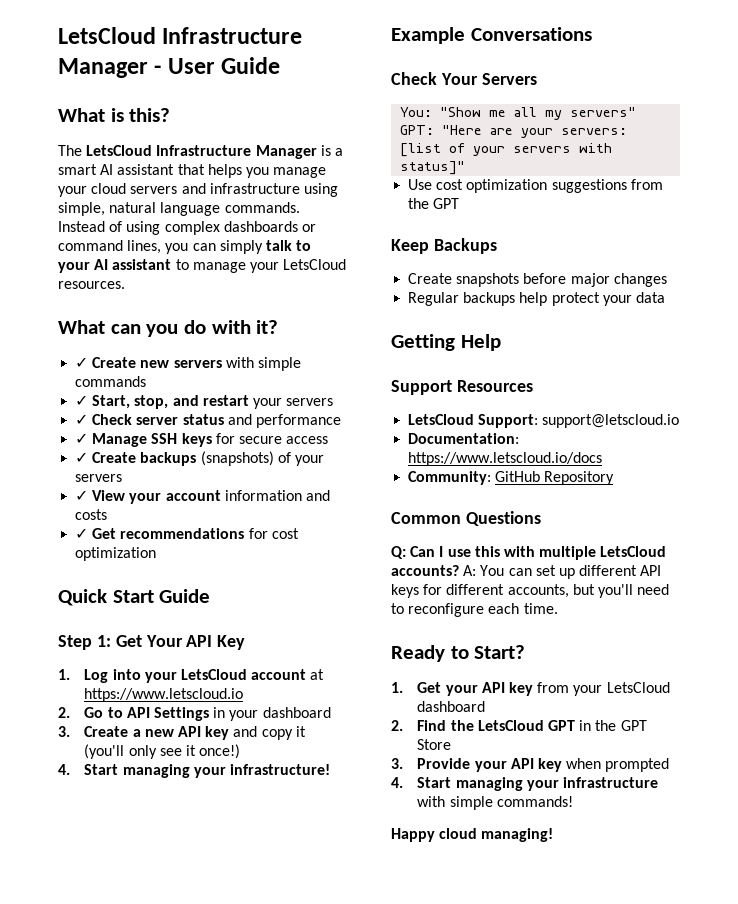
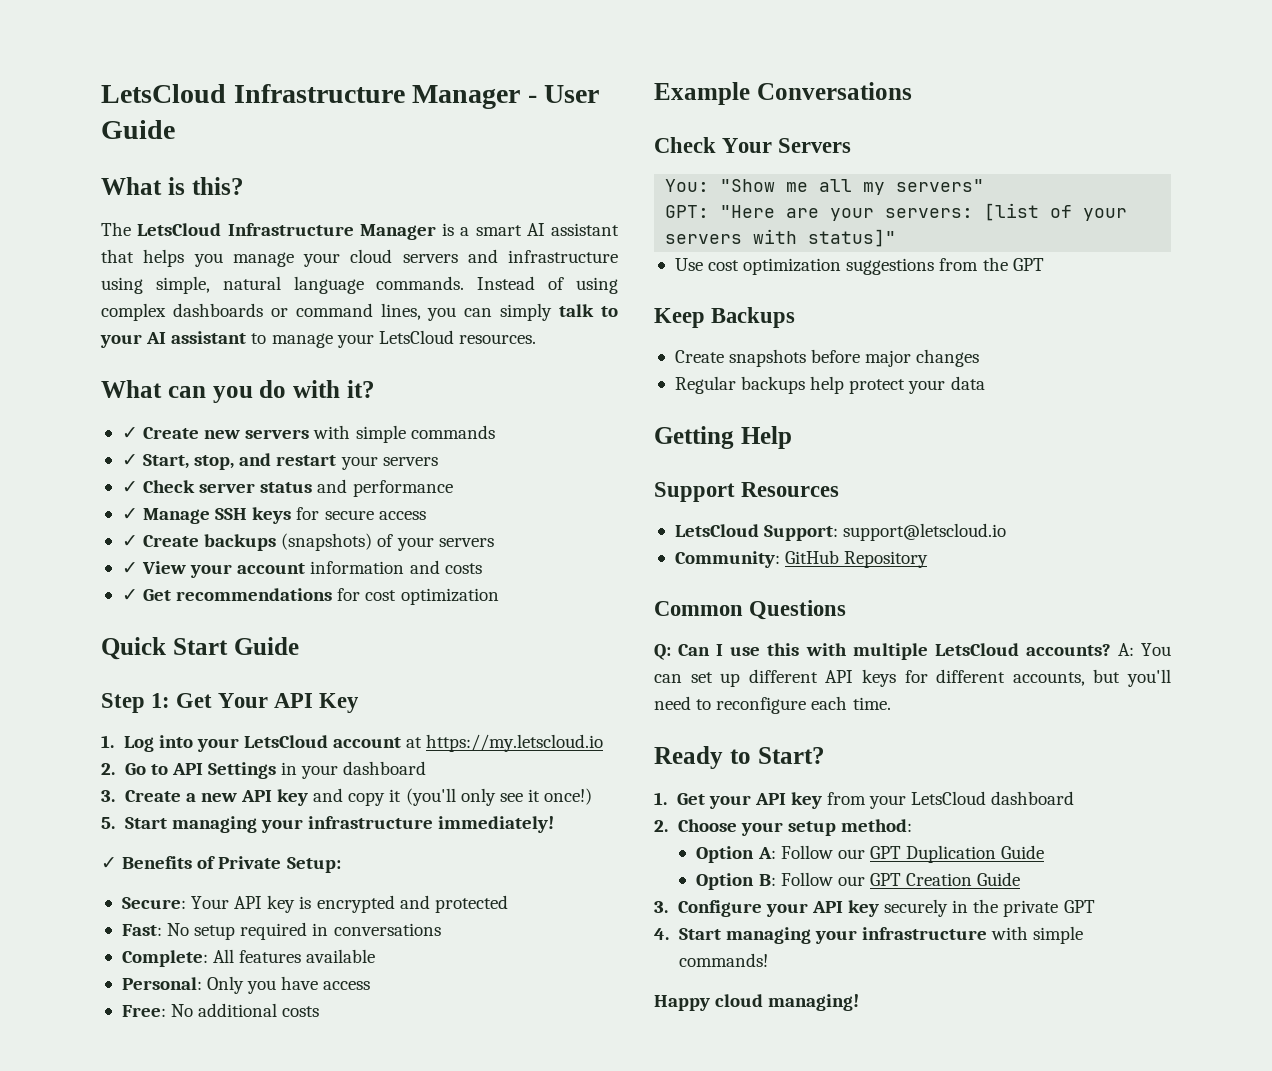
- 1. Log into your LetsCloud account at https://www.letscloud.io
+ 1. Log into your LetsCloud account at https://my.letscloud.io
- 4. Start managing your infrastructure!
+ 5. Start managing your infrastructure immediately!
+ ✓ Benefits of Private Setup:
+ Secure: Your API key is encrypted and protected
+ Fast: No setup required in conversations
+ Complete: All features available
+ Personal: Only you have access
+ Free: No additional costs
- Documentation: https://www.letscloud.io/docs
- 2. Find the LetsCloud GPT in the GPT Store
- 3. Provide your API key when prompted
+ 2. Choose your setup method:
+ Option A: Follow our GPT Duplication Guide
+ Option B: Follow our GPT Creation Guide
+ 3. Configure your API key securely in the private GPT

